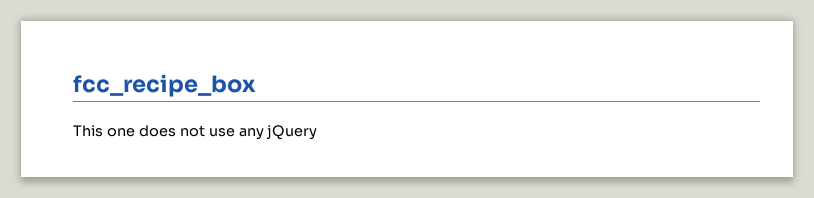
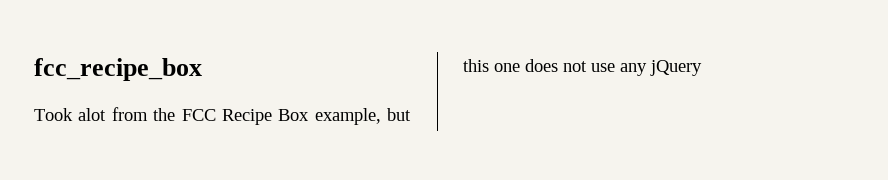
- This one does not use any jQuery
+ Took alot from the FCC Recipe Box example, but this one does not use any jQuery

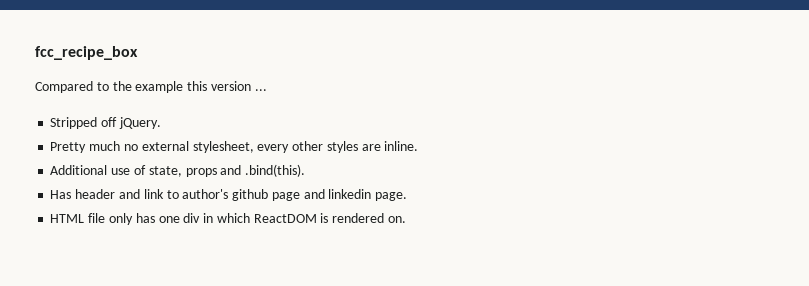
- Took alot from the FCC Recipe Box example, but this one does not use any jQuery
+ Compared to the example this version ...
+ Stripped off jQuery.
+ Pretty much no external stylesheet, every other styles are inline.
+ Additional use of state, props and .bind(this).
+ Has header and link to author's github page and linkedin page.
+ HTML file only has one div in which ReactDOM is rendered on.

